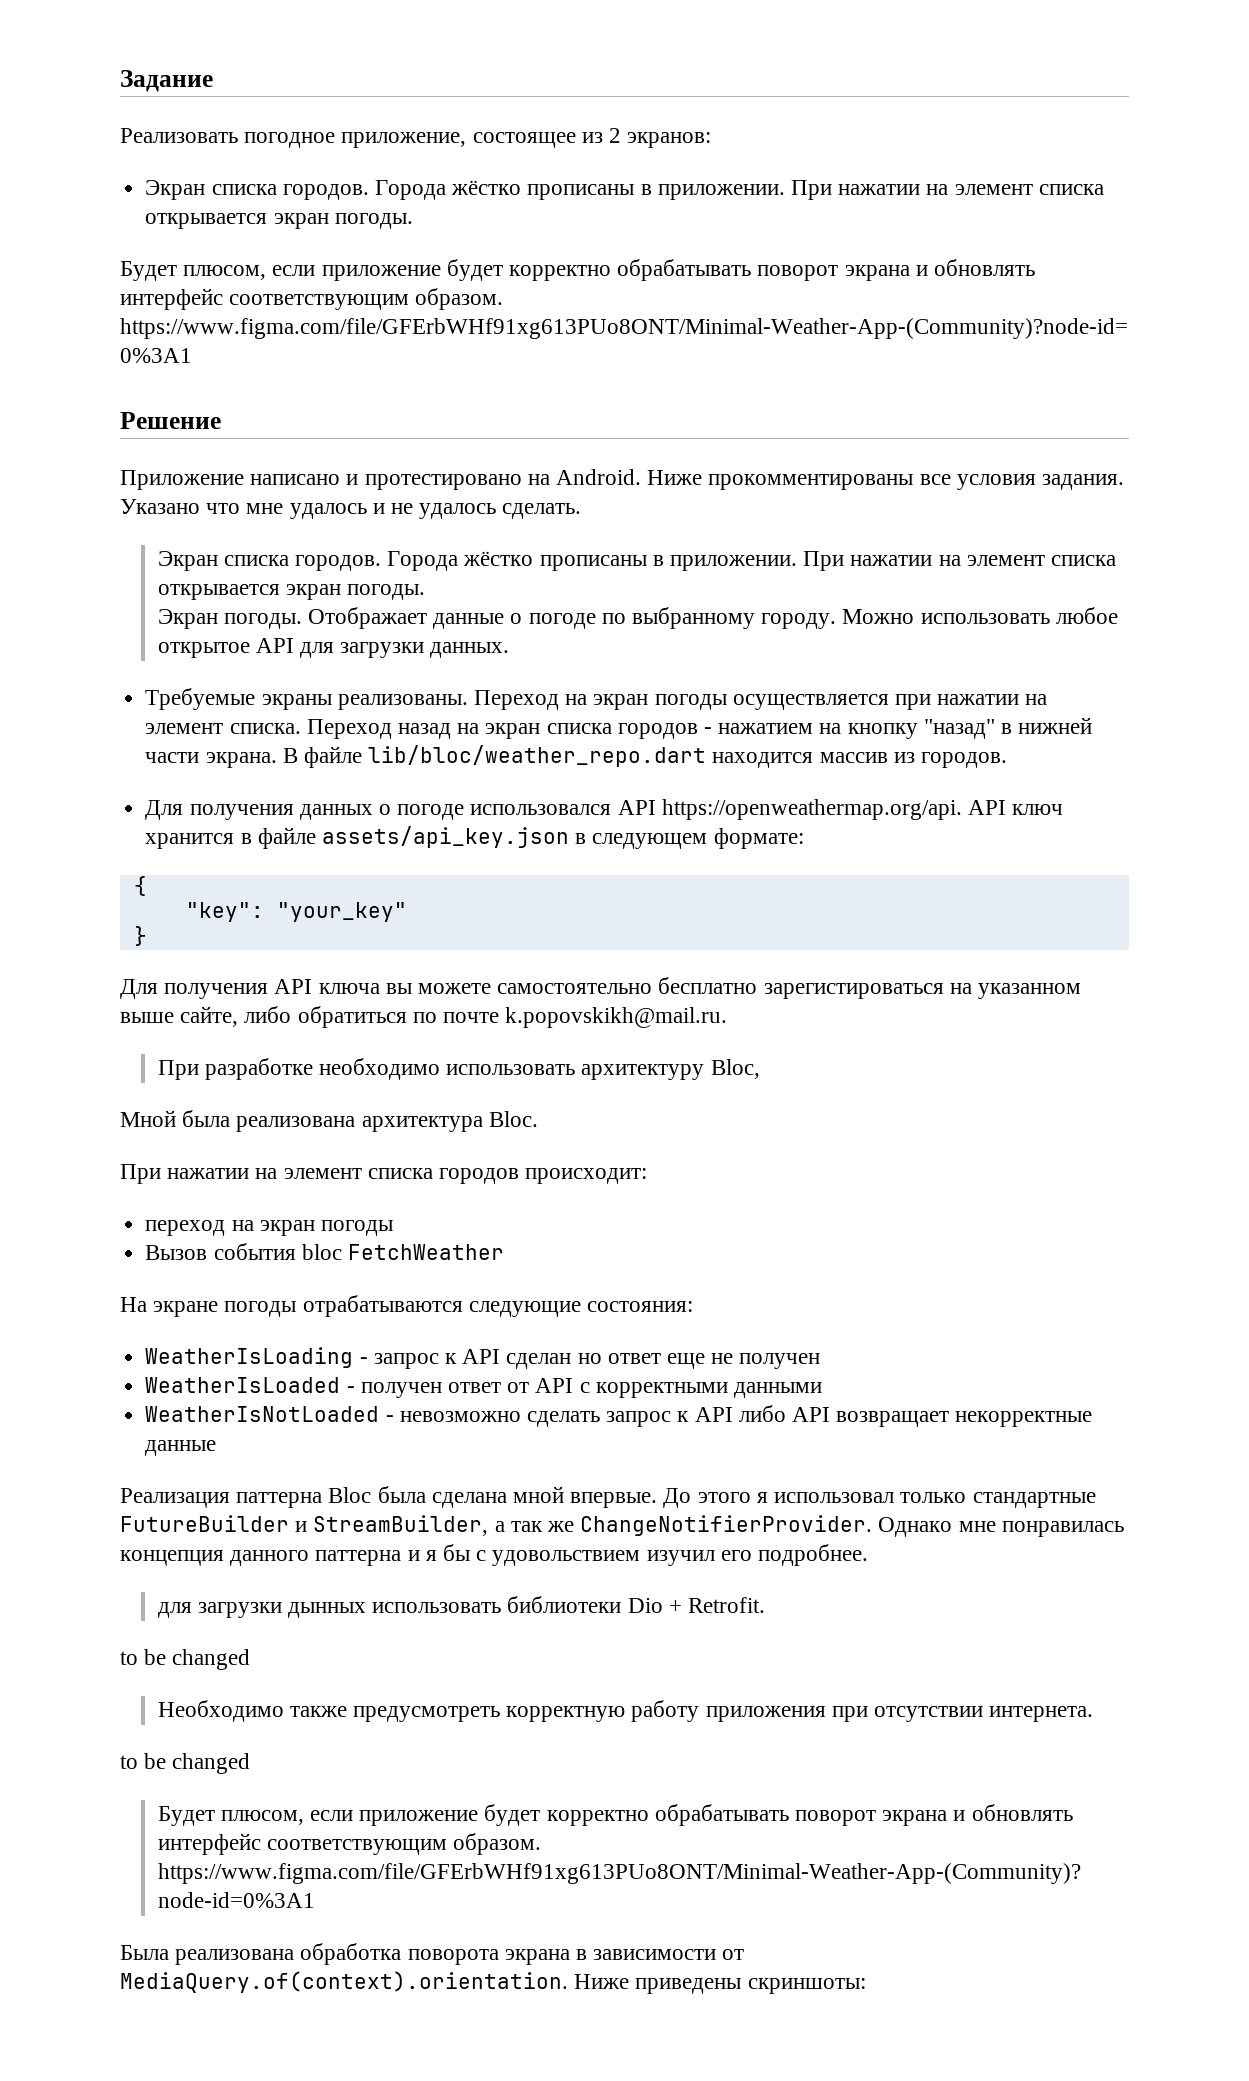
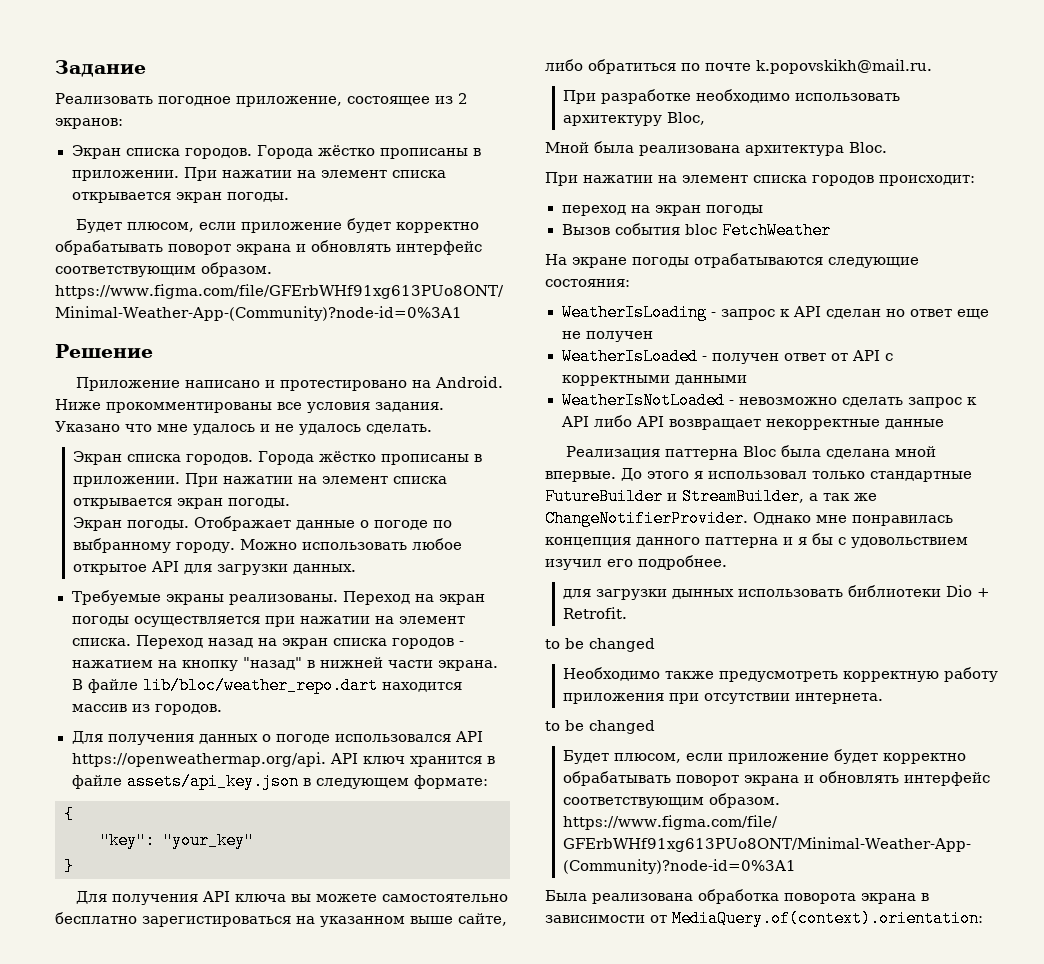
- Была реализована обработка поворота экрана в зависимости от MediaQuery.of(context).orientation. Ниже приведены скриншоты:
+ Была реализована обработка поворота экрана в зависимости от MediaQuery.of(context).orientation:

